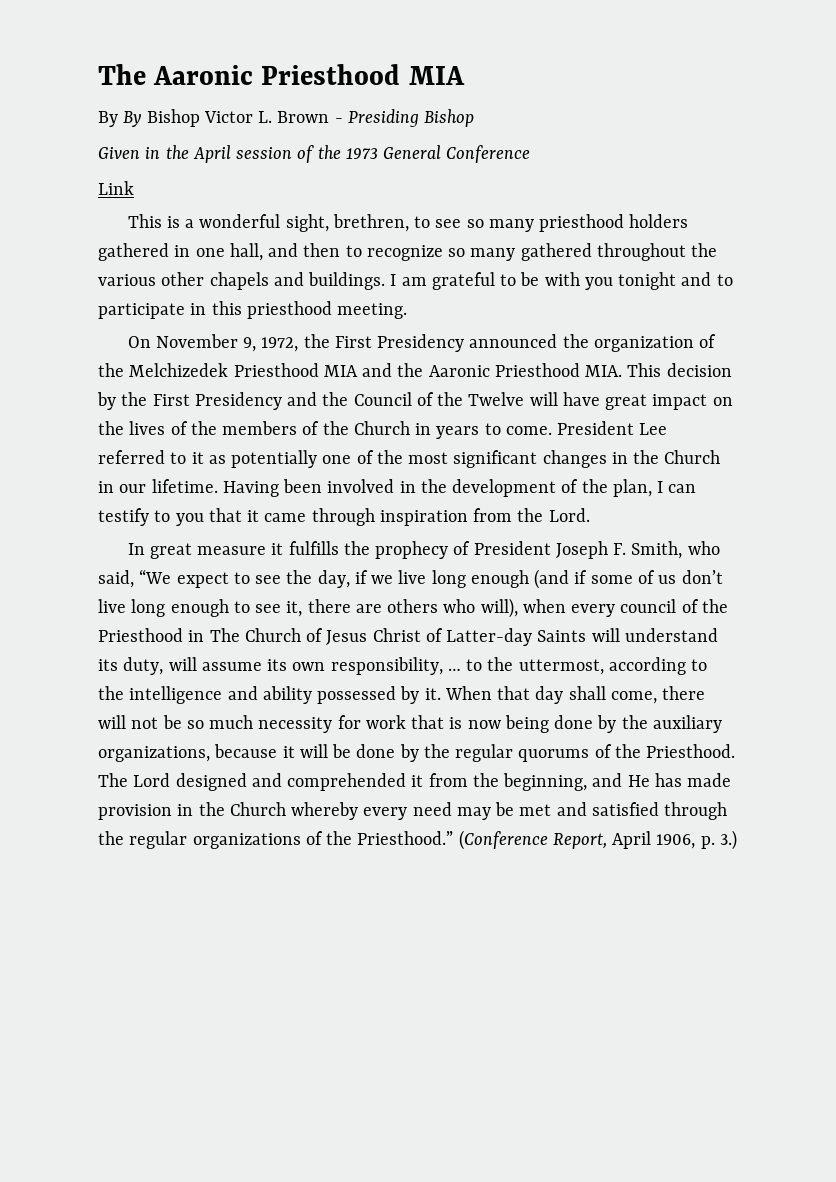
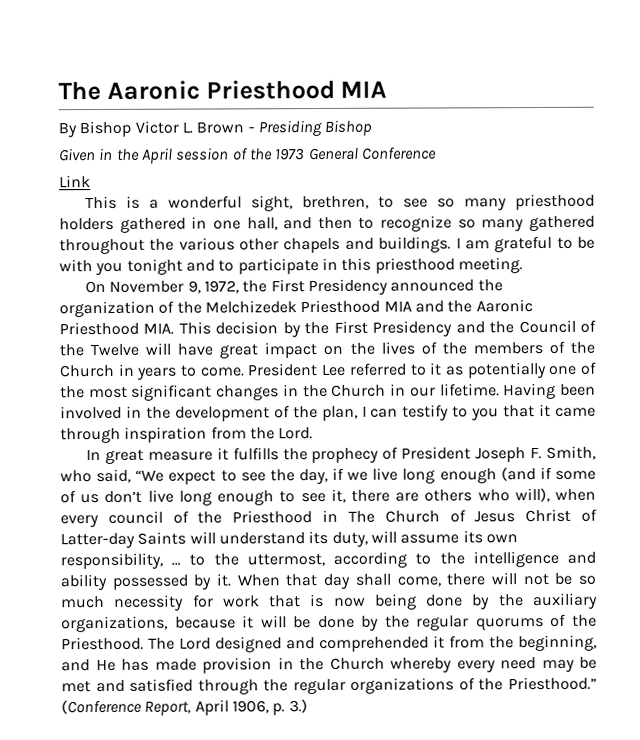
- By By Bishop Victor L. Brown - Presiding Bishop
+ By Bishop Victor L. Brown - Presiding Bishop

